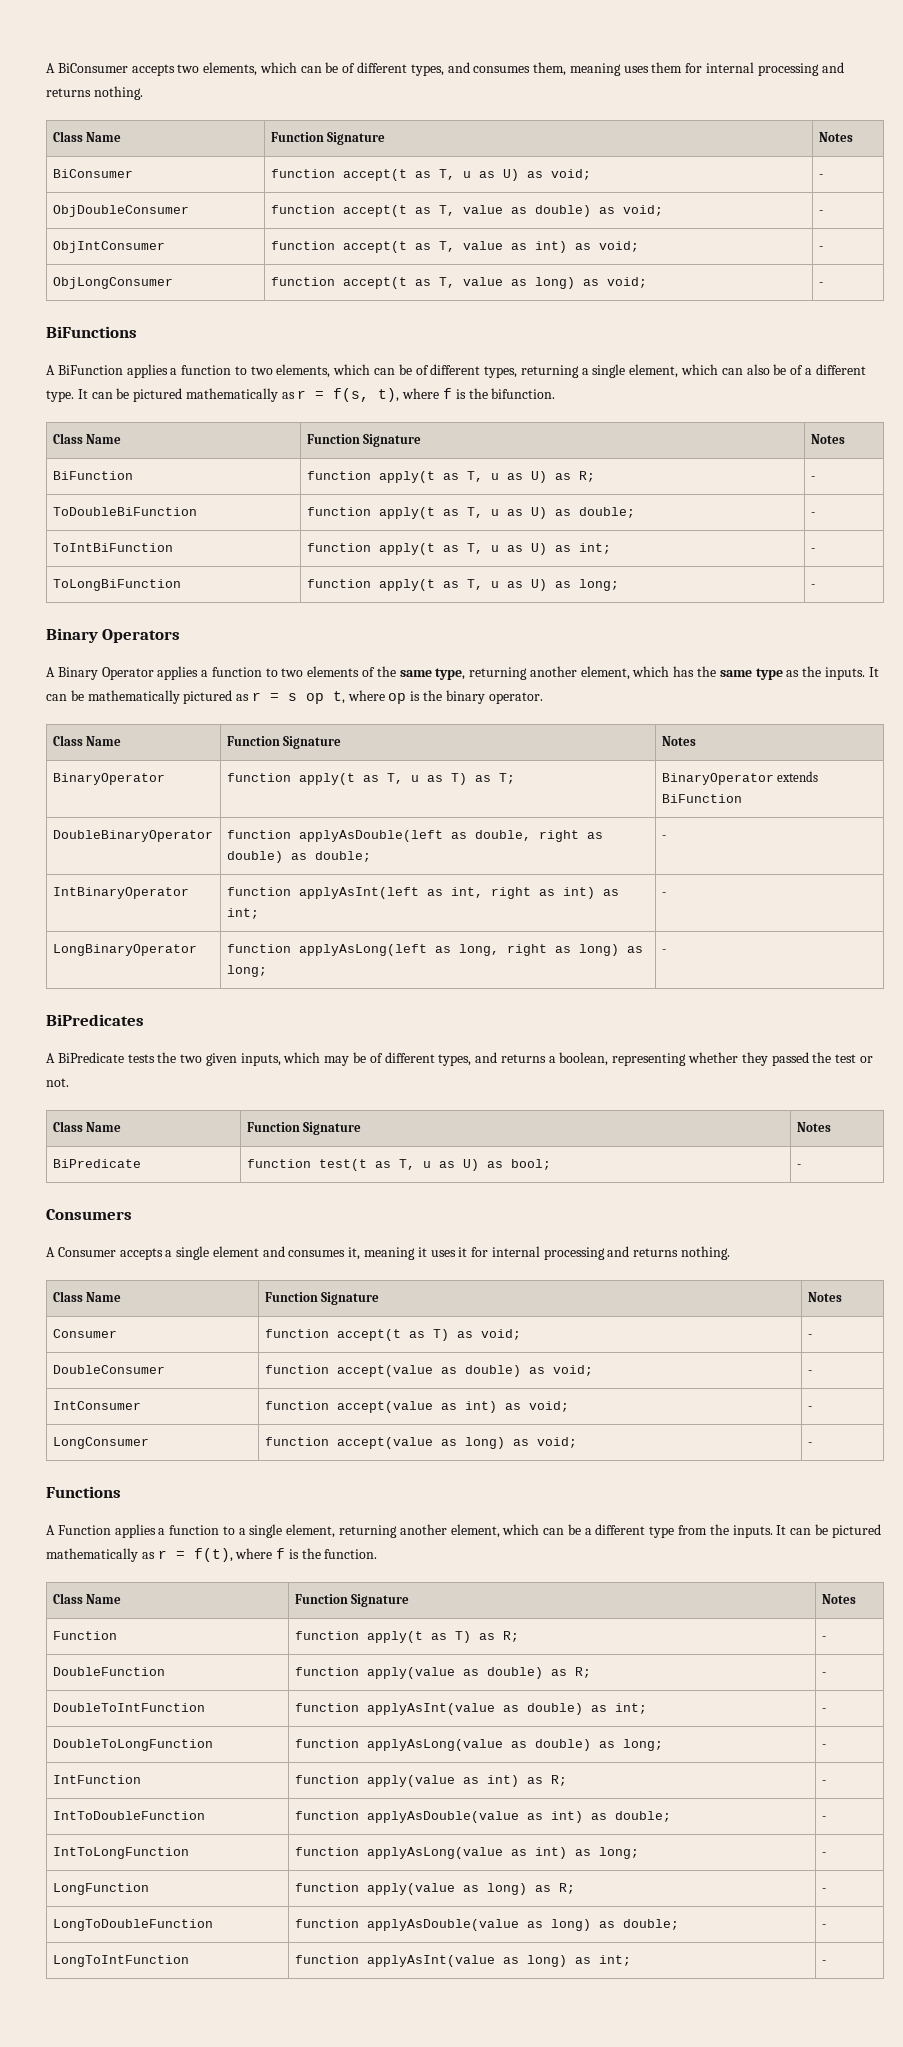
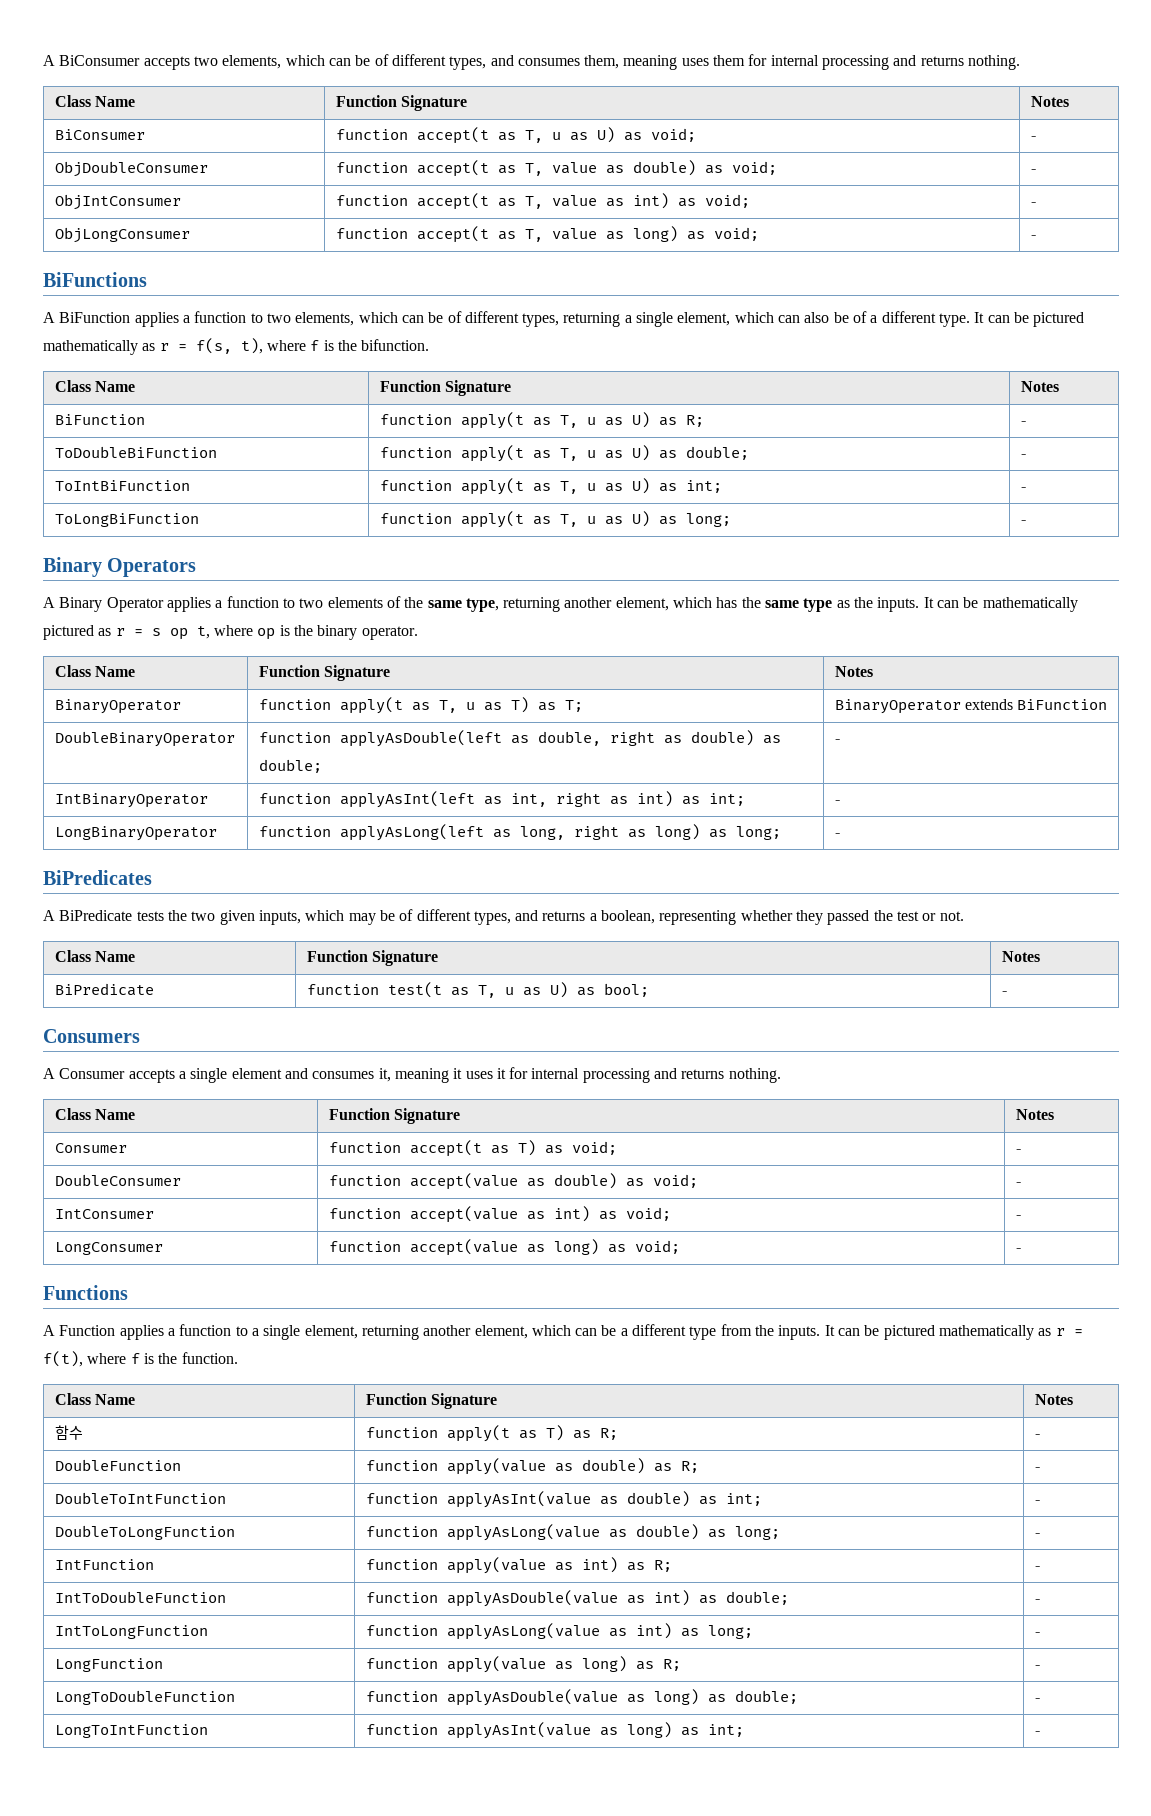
- Function | function apply(t as T) as R; | -
+ 함수 | function apply(t as T) as R; | -

